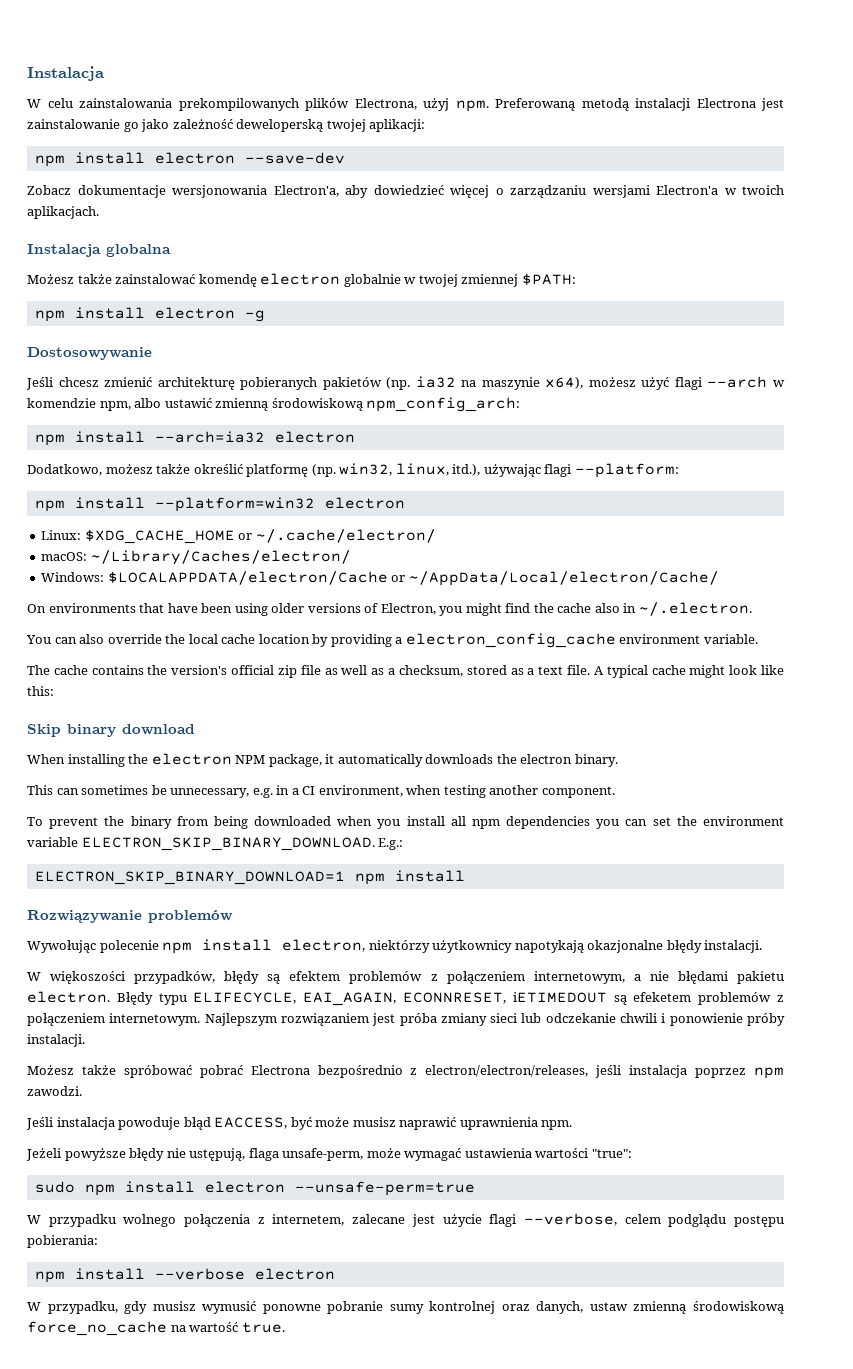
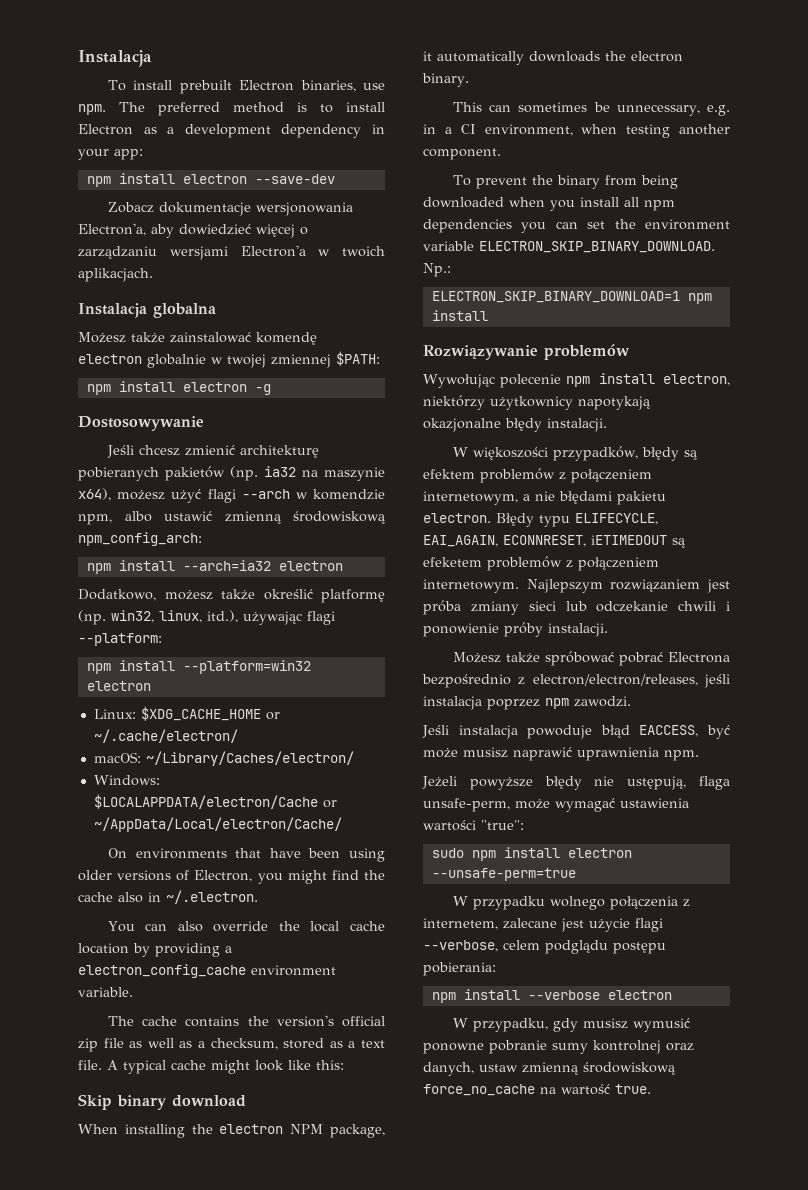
- W celu zainstalowania prekompilowanych plików Electrona, użyj npm. Preferowaną metodą instalacji Electrona jest zainstalowanie go jako zależność deweloperską twojej aplikacji:
+ To install prebuilt Electron binaries, use npm. The preferred method is to install Electron as a development dependency in your app:
- E.g.:
+ Np.:

